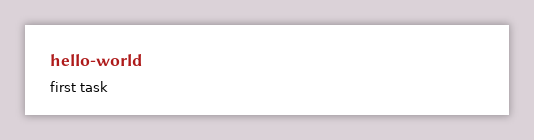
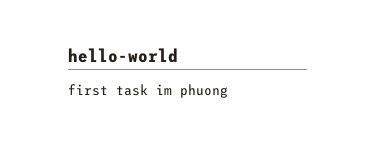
- first task
+ first task im phuong

